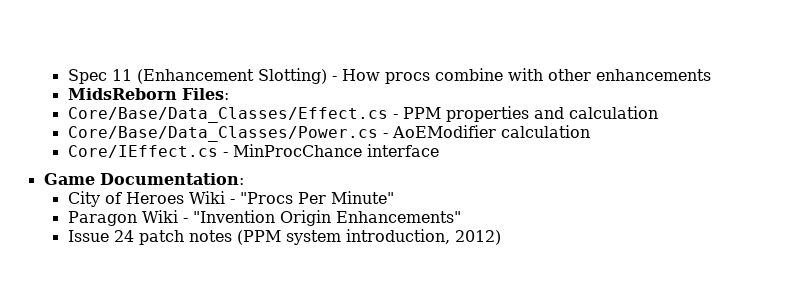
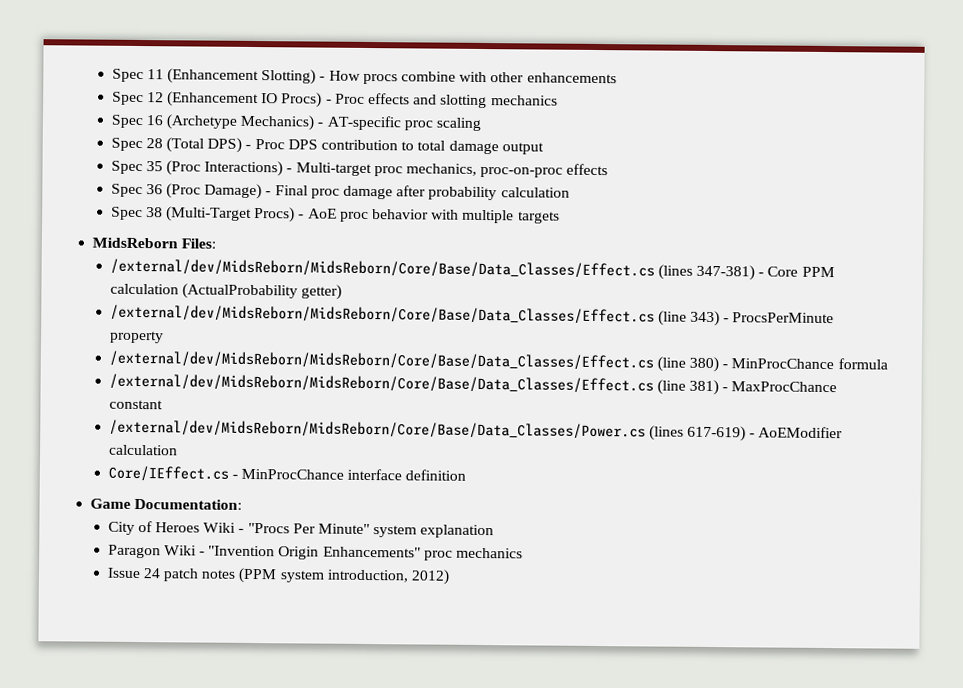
+ Spec 12 (Enhancement IO Procs) - Proc effects and slotting mechanics
+ Spec 16 (Archetype Mechanics) - AT-specific proc scaling
+ Spec 28 (Total DPS) - Proc DPS contribution to total damage output
+ Spec 35 (Proc Interactions) - Multi-target proc mechanics, proc-on-proc effects
+ Spec 36 (Proc Damage) - Final proc damage after probability calculation
+ Spec 38 (Multi-Target Procs) - AoE proc behavior with multiple targets
  MidsReborn Files:
- Core/Base/Data_Classes/Effect.cs - PPM properties and calculation
- Core/Base/Data_Classes/Power.cs - AoEModifier calculation
+ /external/dev/MidsReborn/MidsReborn/Core/Base/Data_Classes/Effect.cs (lines 347-381) - Core PPM calculation (ActualProbability getter)
+ /external/dev/MidsReborn/MidsReborn/Core/Base/Data_Classes/Effect.cs (line 343) - ProcsPerMinute property
+ /external/dev/MidsReborn/MidsReborn/Core/Base/Data_Classes/Effect.cs (line 380) - MinProcChance formula
+ /external/dev/MidsReborn/MidsReborn/Core/Base/Data_Classes/Effect.cs (line 381) - MaxProcChance constant
+ /external/dev/MidsReborn/MidsReborn/Core/Base/Data_Classes/Power.cs (lines 617-619) - AoEModifier calculation
- Core/IEffect.cs - MinProcChance interface
+ Core/IEffect.cs - MinProcChance interface definition
- City of Heroes Wiki - "Procs Per Minute"
+ City of Heroes Wiki - "Procs Per Minute" system explanation
- Paragon Wiki - "Invention Origin Enhancements"
+ Paragon Wiki - "Invention Origin Enhancements" proc mechanics

